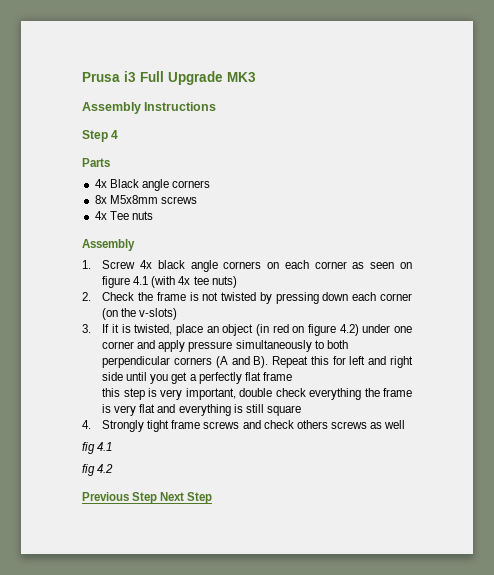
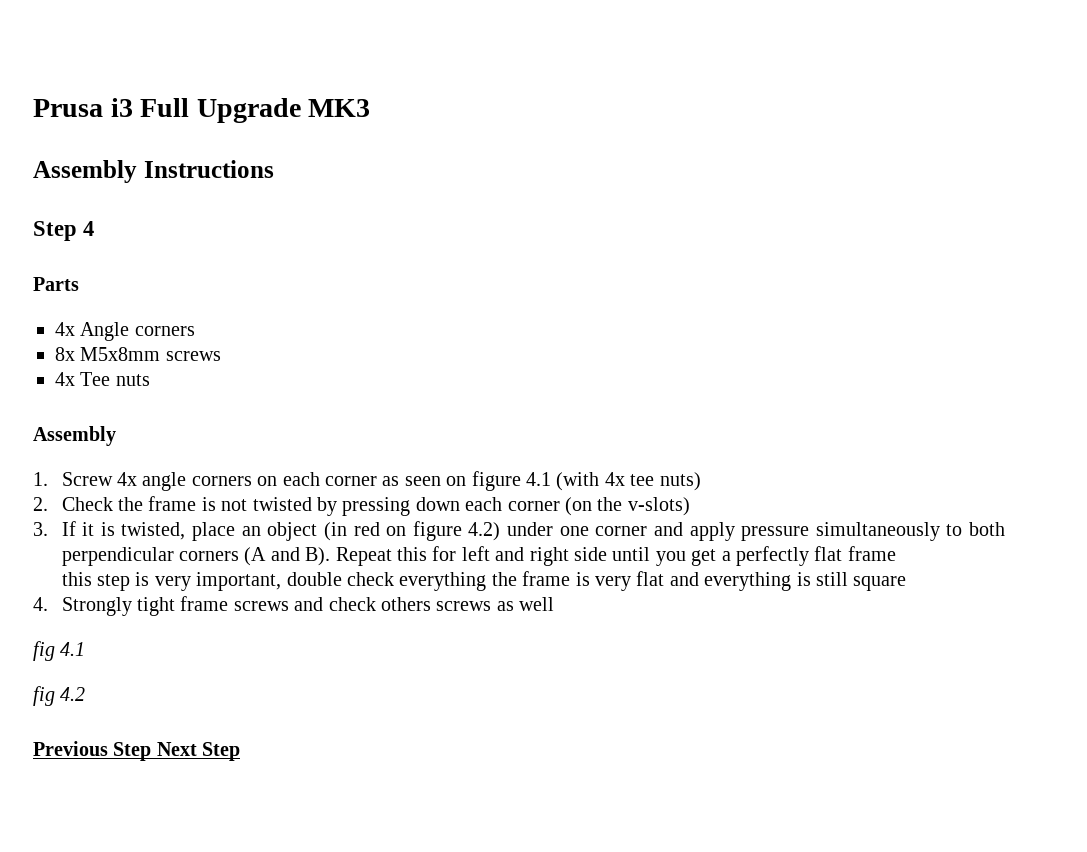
- 4x Black angle corners
+ 4x Angle corners
- 1. Screw 4x black angle corners on each corner as seen on figure 4.1 (with 4x tee nuts)
+ 1. Screw 4x angle corners on each corner as seen on figure 4.1 (with 4x tee nuts)

